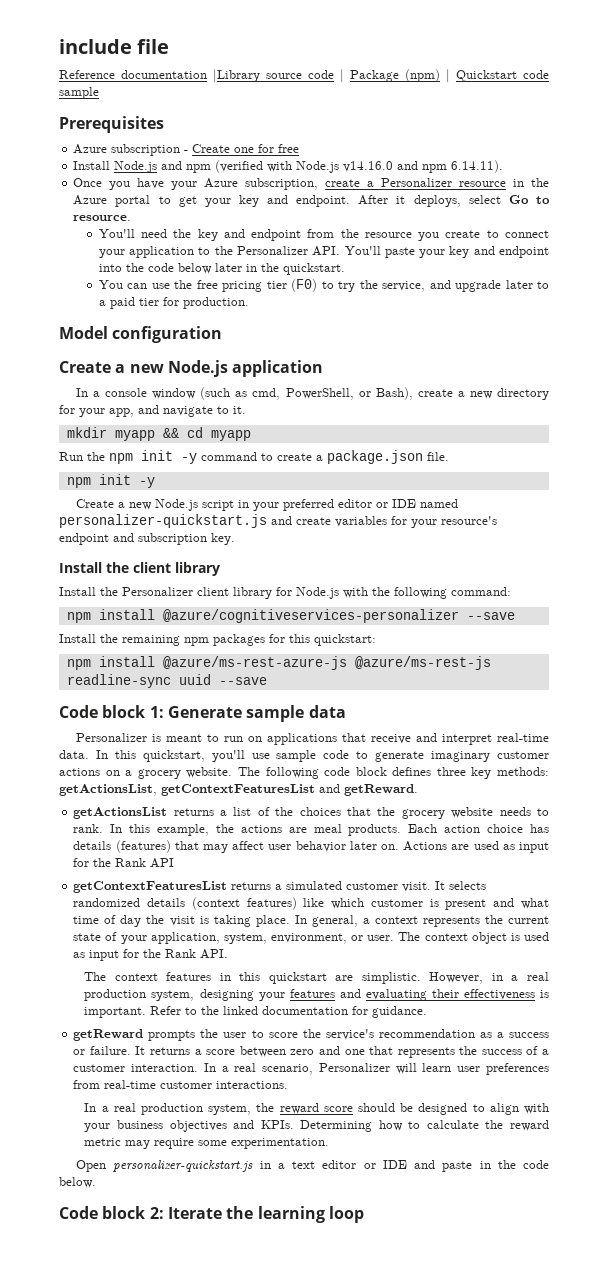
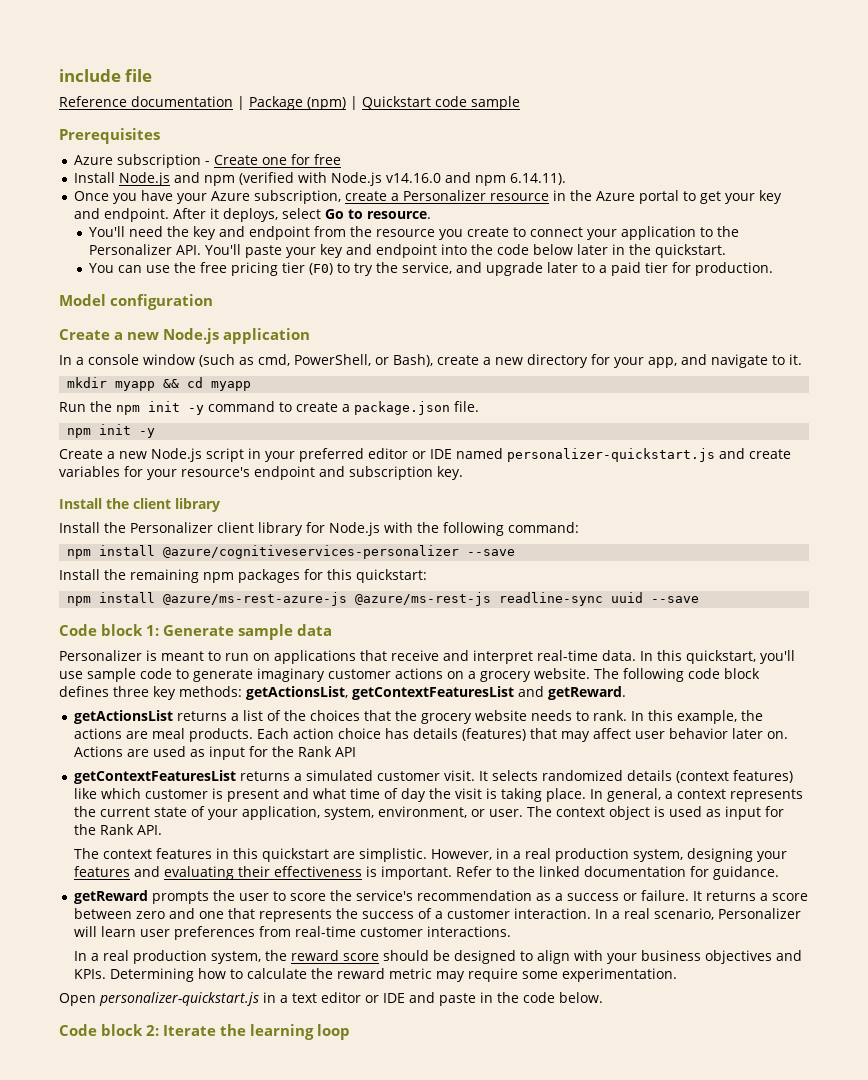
- Reference documentation |Library source code | Package (npm) | Quickstart code sample
+ Reference documentation | Package (npm) | Quickstart code sample

